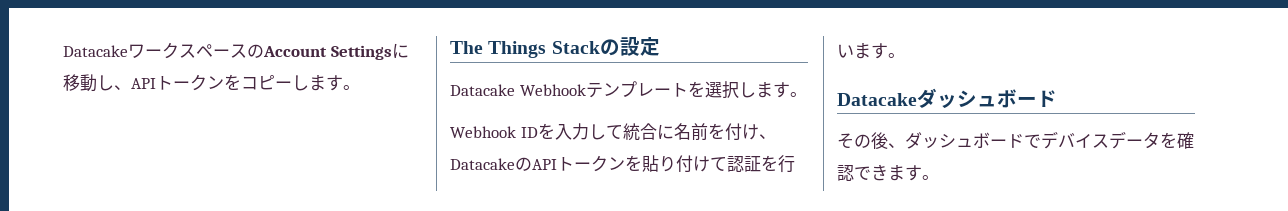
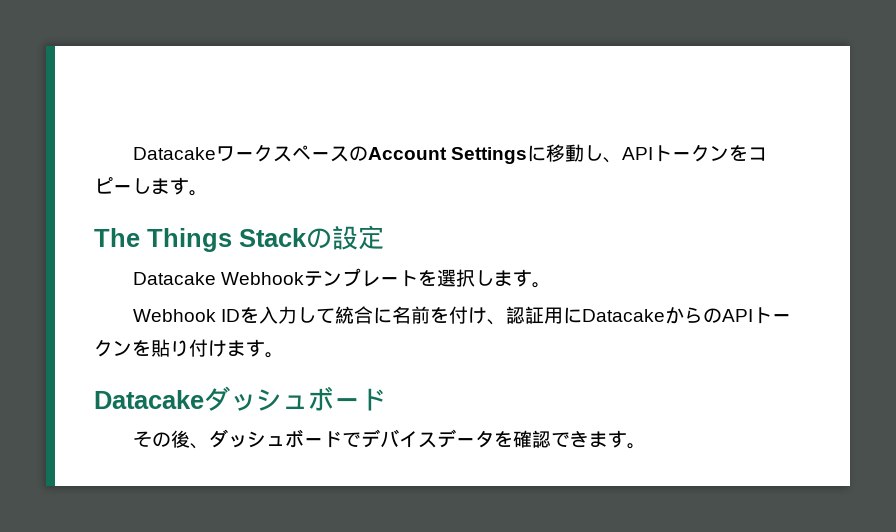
- Webhook IDを入力して統合に名前を付け、DatacakeのAPIトークンを貼り付けて認証を行います。
+ Webhook IDを入力して統合に名前を付け、認証用にDatacakeからのAPIトークンを貼り付けます。

